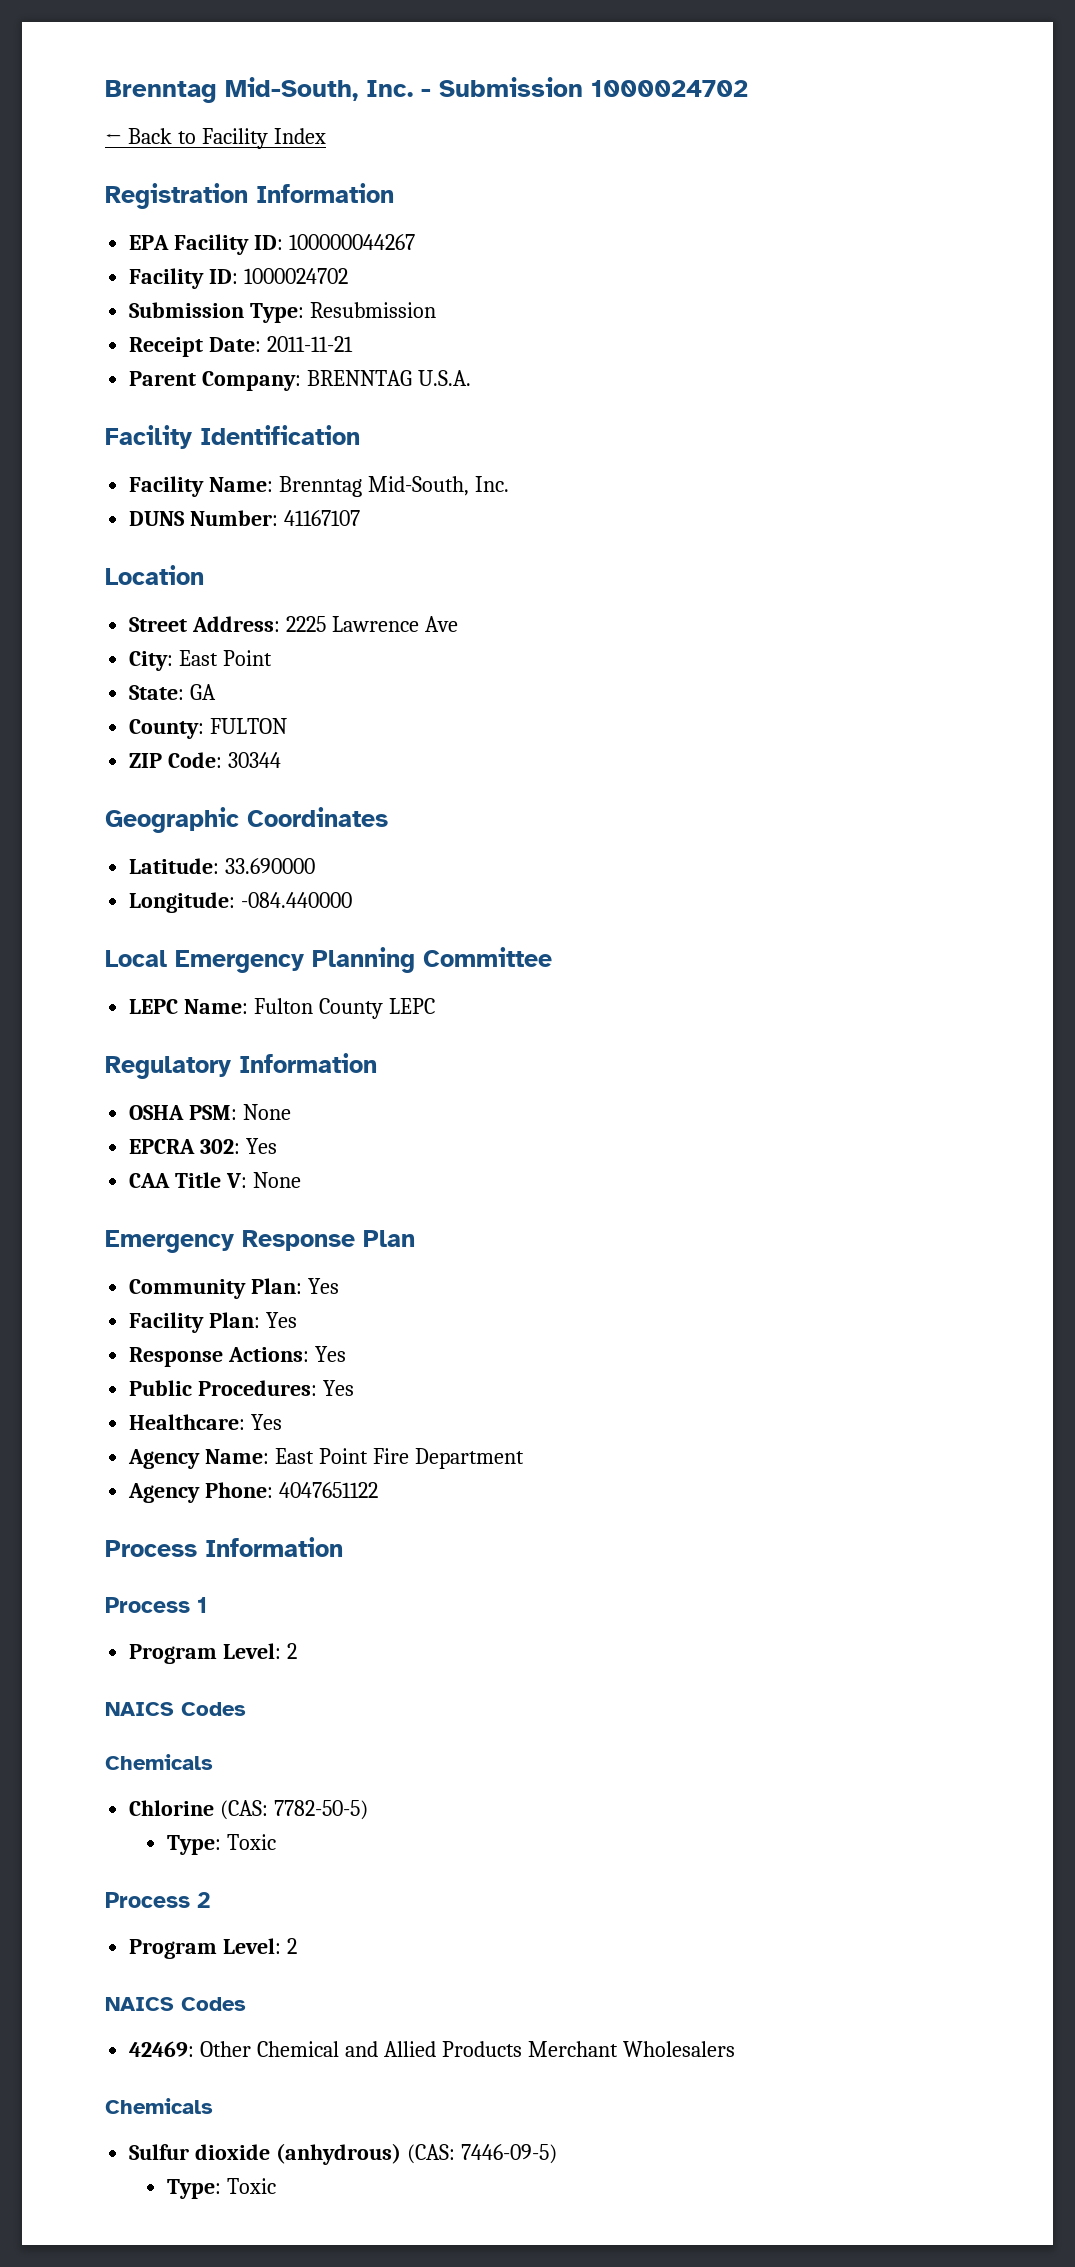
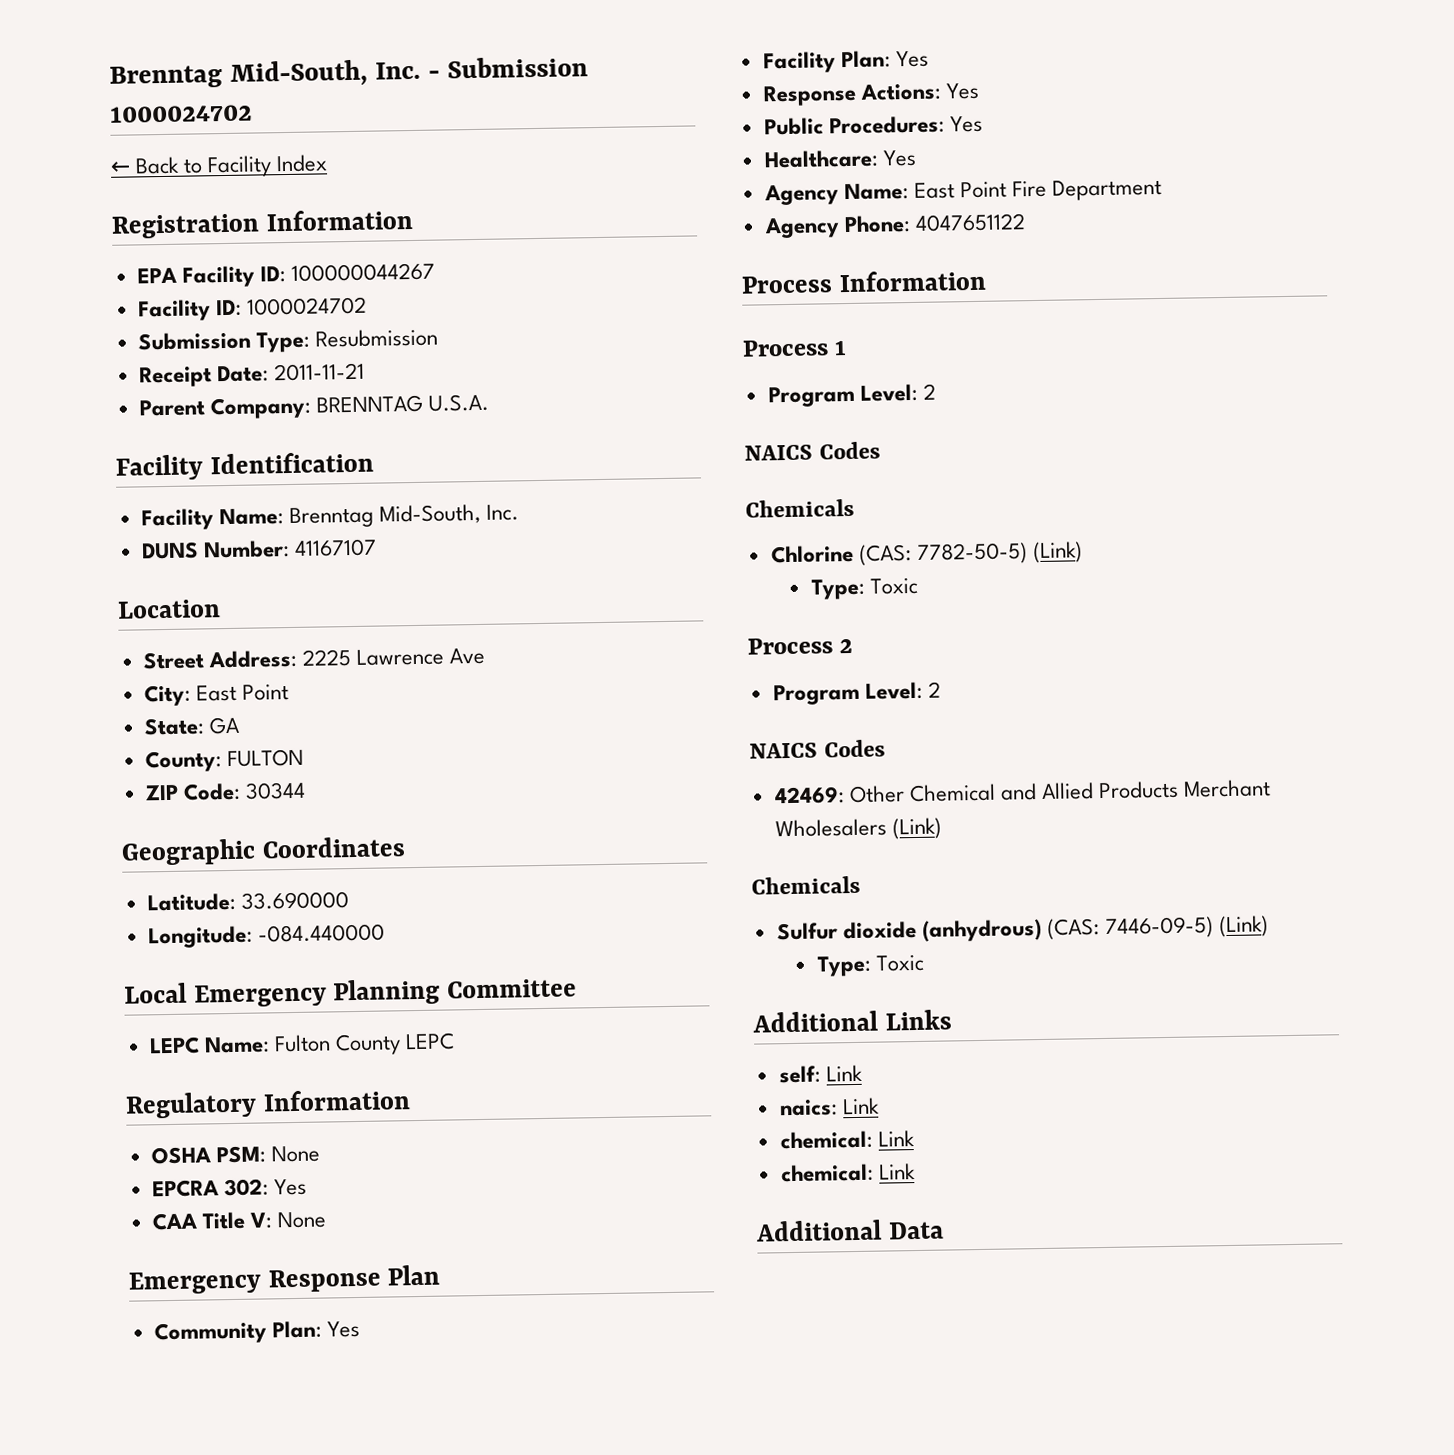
- Chlorine (CAS: 7782-50-5)
+ Chlorine (CAS: 7782-50-5) (Link)
- 42469: Other Chemical and Allied Products Merchant Wholesalers
+ 42469: Other Chemical and Allied Products Merchant Wholesalers (Link)
- Sulfur dioxide (anhydrous) (CAS: 7446-09-5)
+ Sulfur dioxide (anhydrous) (CAS: 7446-09-5) (Link)
  Type: Toxic
+ Additional Links
+ self: Link
+ naics: Link
+ chemical: Link
+ chemical: Link
+ Additional Data

